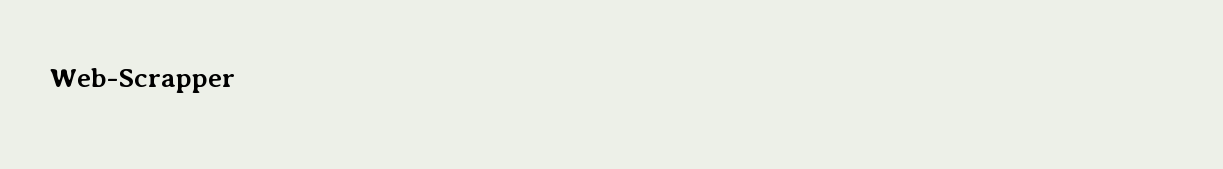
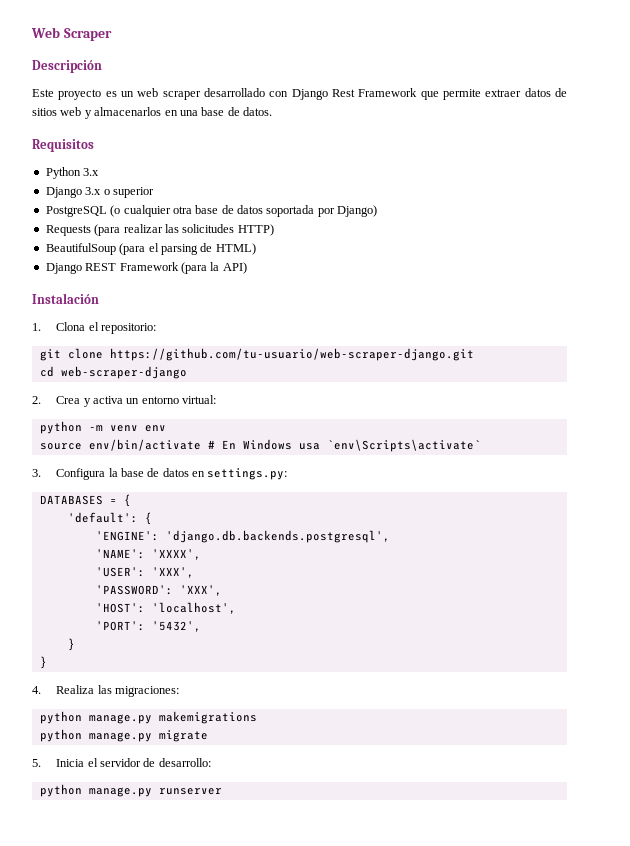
- Web-Scrapper
+ Web Scraper
+ Descripción
+ Este proyecto es un web scraper desarrollado con Django Rest Framework que permite extraer datos de sitios web y almacenarlos en una base de datos.
+ Requisitos
+ Python 3.x
+ Django 3.x o superior
+ PostgreSQL (o cualquier otra base de datos soportada por Django)
+ Requests (para realizar las solicitudes HTTP)
+ BeautifulSoup (para el parsing de HTML)
+ Django REST Framework (para la API)
+ Instalación
+ 1. Clona el repositorio:
+ git clone https://github.com/tu-usuario/web-scraper-django.git
+ cd web-scraper-django
+ 2. Crea y activa un entorno virtual:
+ python -m venv env
+ source env/bin/activate # En Windows usa `env\Scripts\activate`
+ 3. Configura la base de datos en settings.py:
+ DATABASES = {
+ 'default': {
+ 'ENGINE': 'django.db.backends.postgresql',
+ 'NAME': 'XXXX',
+ 'USER': 'XXX',
+ 'PASSWORD': 'XXX',
+ 'HOST': 'localhost',
+ 'PORT': '5432',
+ }
+ }
+ 4. Realiza las migraciones:
+ python manage.py makemigrations
+ python manage.py migrate
+ 5. Inicia el servidor de desarrollo:
+ python manage.py runserver

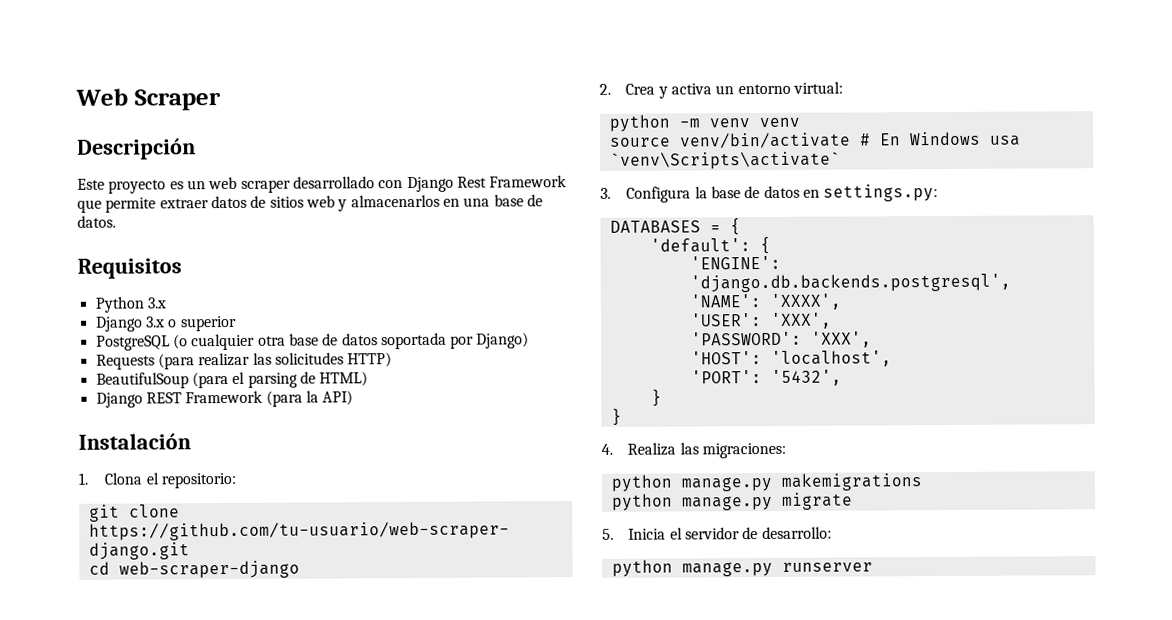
- python -m venv env
+ python -m venv venv
- source env/bin/activate # En Windows usa `env\Scripts\activate`
+ source venv/bin/activate # En Windows usa `venv\Scripts\activate`

